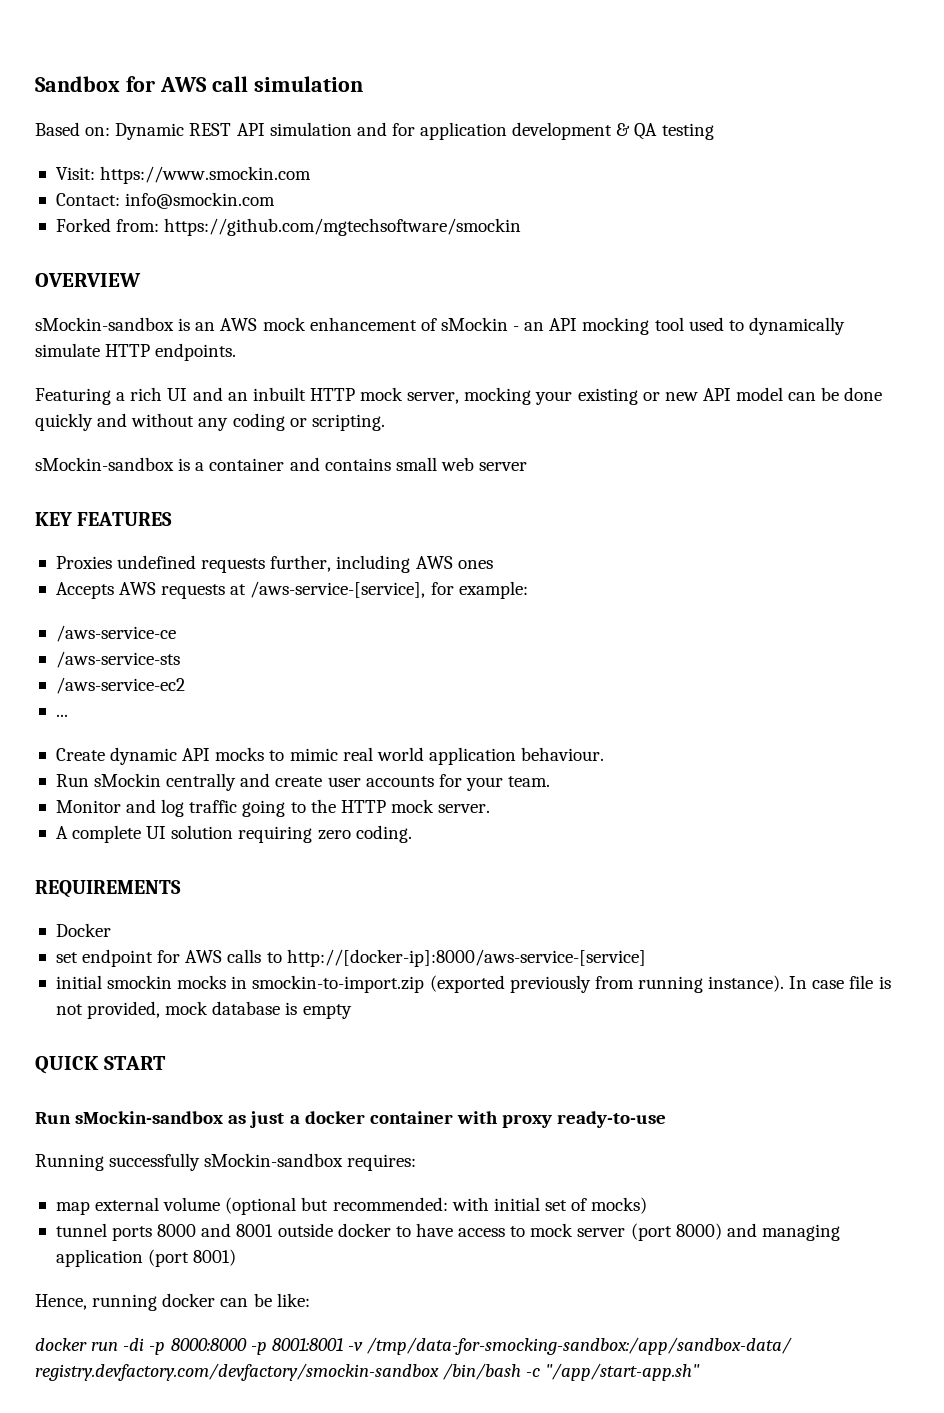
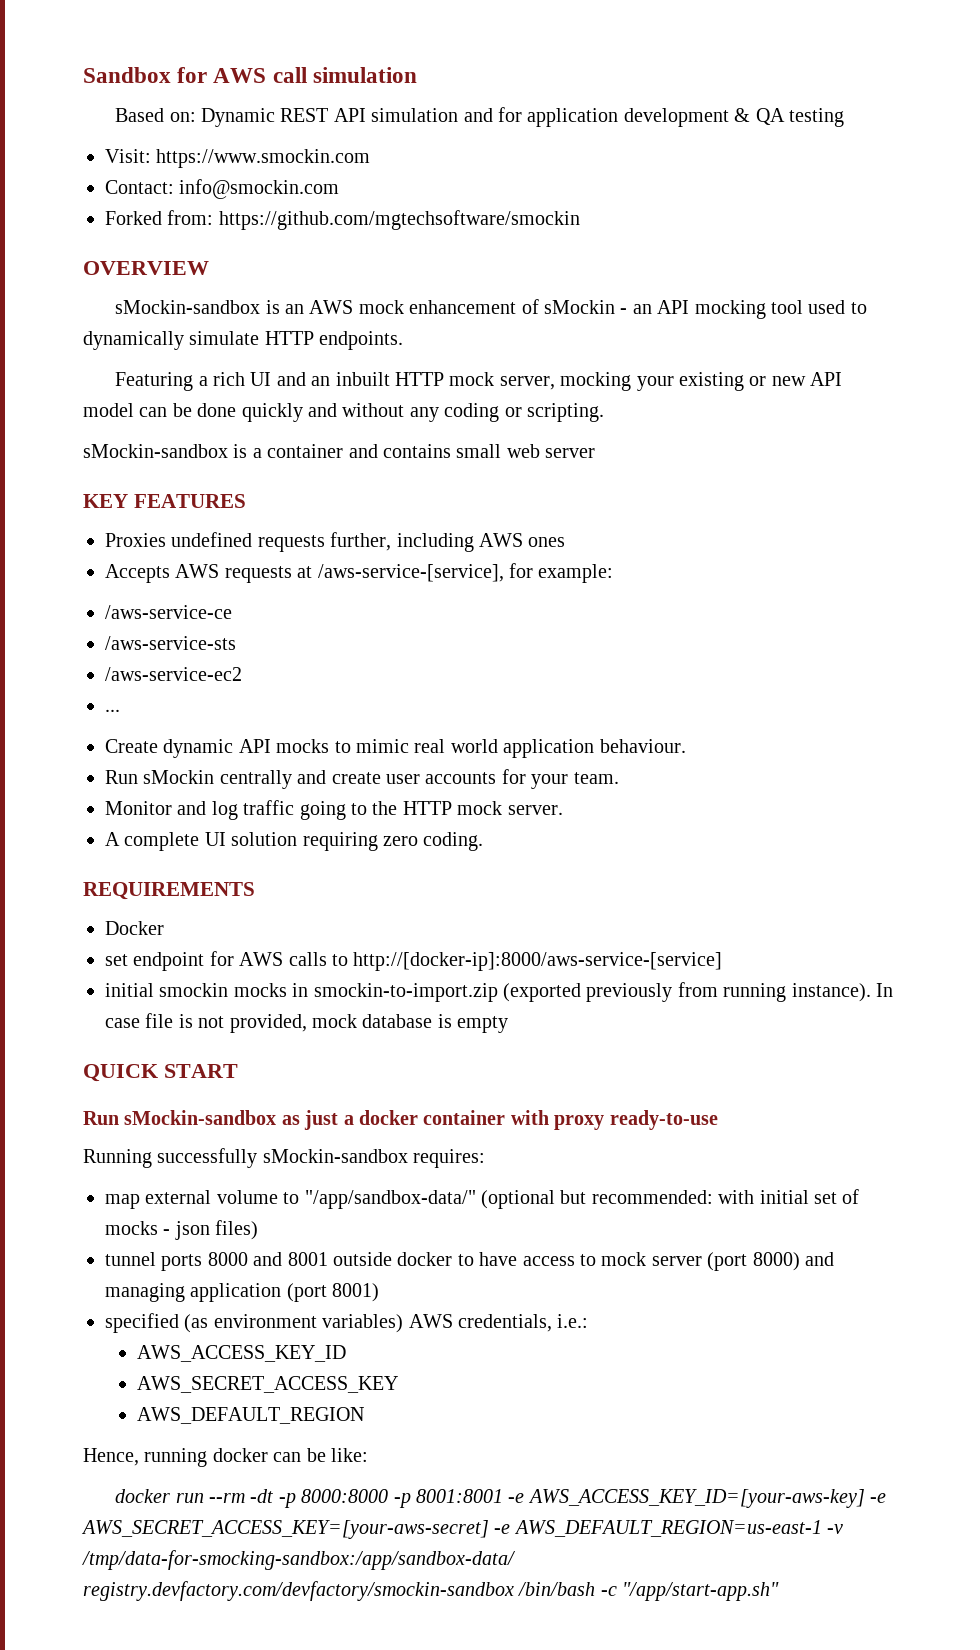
- map external volume (optional but recommended: with initial set of mocks)
+ map external volume to "/app/sandbox-data/" (optional but recommended: with initial set of mocks - json files)
+ specified (as environment variables) AWS credentials, i.e.:
+ AWS_ACCESS_KEY_ID
+ AWS_SECRET_ACCESS_KEY
+ AWS_DEFAULT_REGION
- docker run -di -p 8000:8000 -p 8001:8001 -v /tmp/data-for-smocking-sandbox:/app/sandbox-data/ registry.devfactory.com/devfactory/smockin-sandbox /bin/bash -c "/app/start-app.sh"
+ docker run --rm -dt -p 8000:8000 -p 8001:8001 -e AWS_ACCESS_KEY_ID=[your-aws-key] -e AWS_SECRET_ACCESS_KEY=[your-aws-secret] -e AWS_DEFAULT_REGION=us-east-1 -v /tmp/data-for-smocking-sandbox:/app/sandbox-data/ registry.devfactory.com/devfactory/smockin-sandbox /bin/bash -c "/app/start-app.sh"

